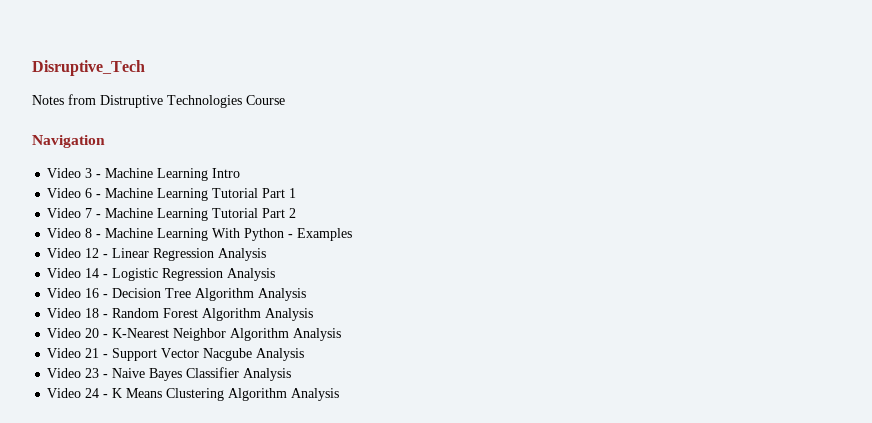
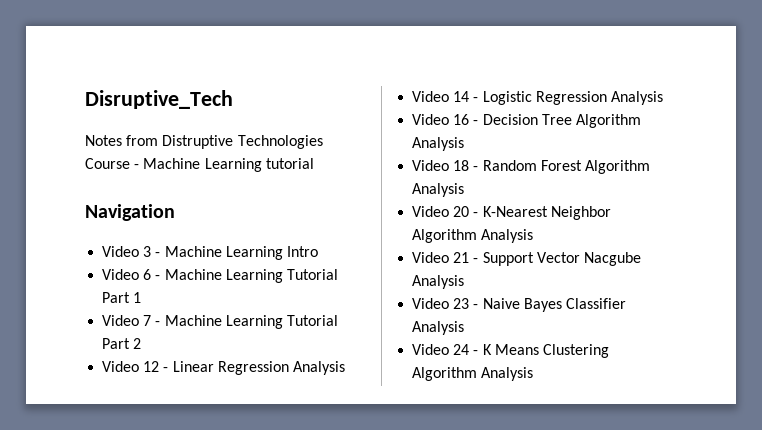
- Notes from Distruptive Technologies Course
+ Notes from Distruptive Technologies Course - Machine Learning tutorial
- Video 8 - Machine Learning With Python - Examples

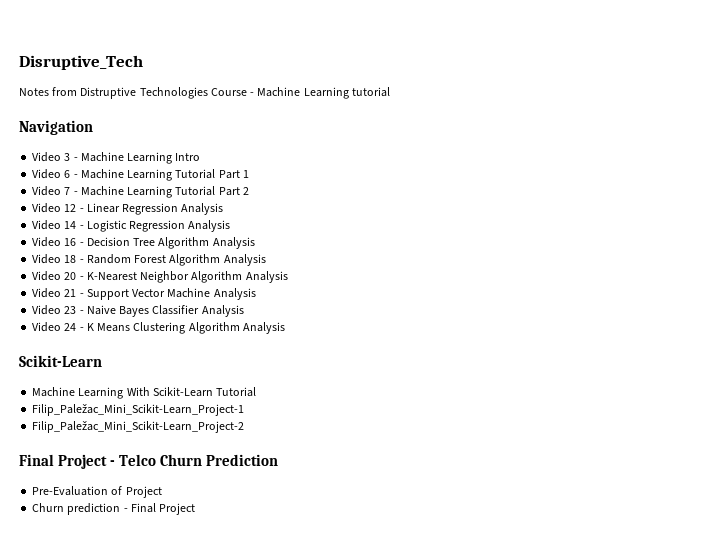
- Video 21 - Support Vector Nacgube Analysis
+ Video 21 - Support Vector Machine Analysis
  Video 24 - K Means Clustering Algorithm Analysis
+ Scikit-Learn
+ Machine Learning With Scikit-Learn Tutorial
+ Filip_Paležac_Mini_Scikit-Learn_Project-1
+ Filip_Paležac_Mini_Scikit-Learn_Project-2
+ Final Project - Telco Churn Prediction
+ Pre-Evaluation of Project
+ Churn prediction - Final Project

